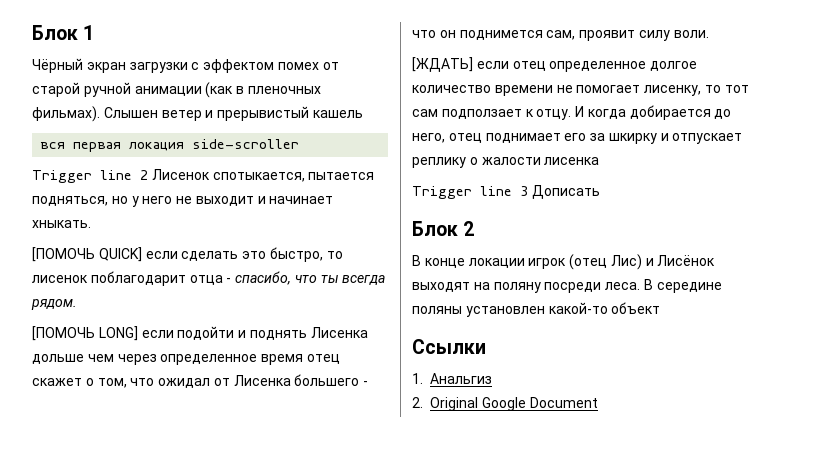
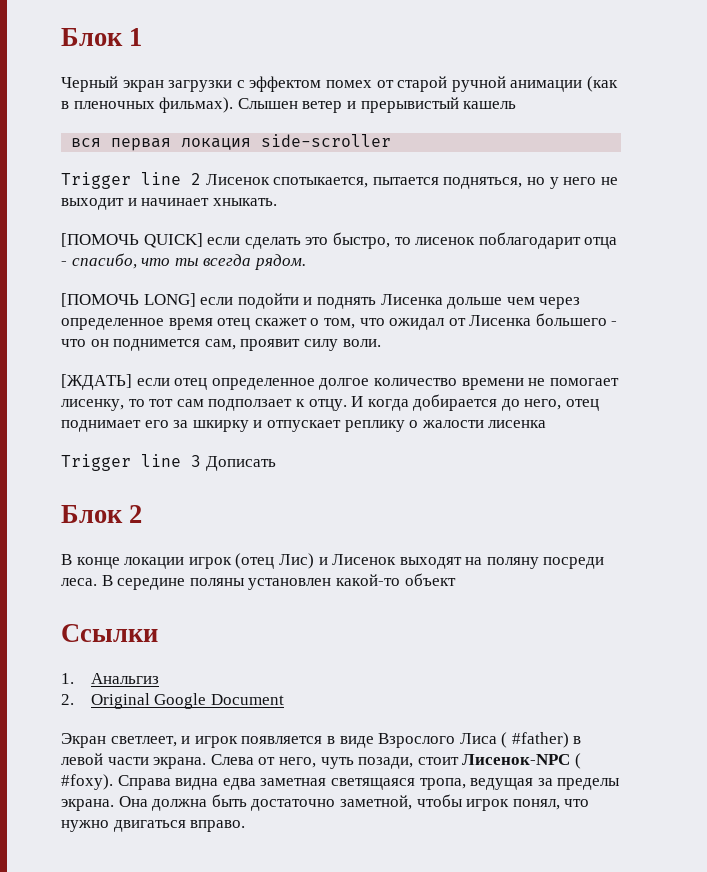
- Чёрный экран загрузки с эффектом помех от старой ручной анимации (как в пленочных фильмах).
+ Черный экран загрузки с эффектом помех от старой ручной анимации (как в пленочных фильмах).
- В конце локации игрок (отец Лис) и Лисёнок выходят на поляну посреди леса.
+ В конце локации игрок (отец Лис) и Лисенок выходят на поляну посреди леса.
+ Экран светлеет, и игрок появляется в виде Взрослого Лиса ( #father) в левой части экрана. Слева от него, чуть позади, стоит Лисенок-NPC ( #foxy). Справа видна едва заметная светящаяся тропа, ведущая за пределы экрана. Она должна быть достаточно заметной, чтобы игрок понял, что нужно двигаться вправо.

